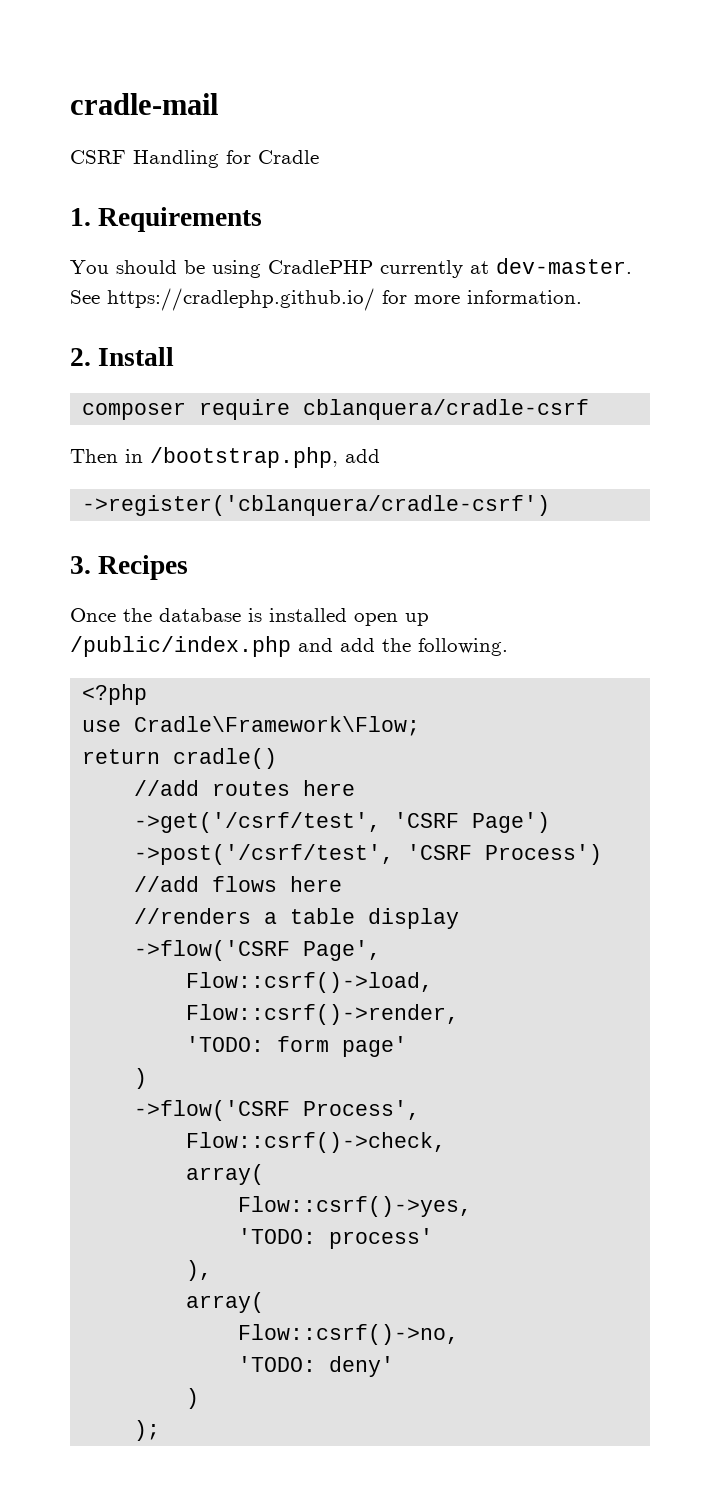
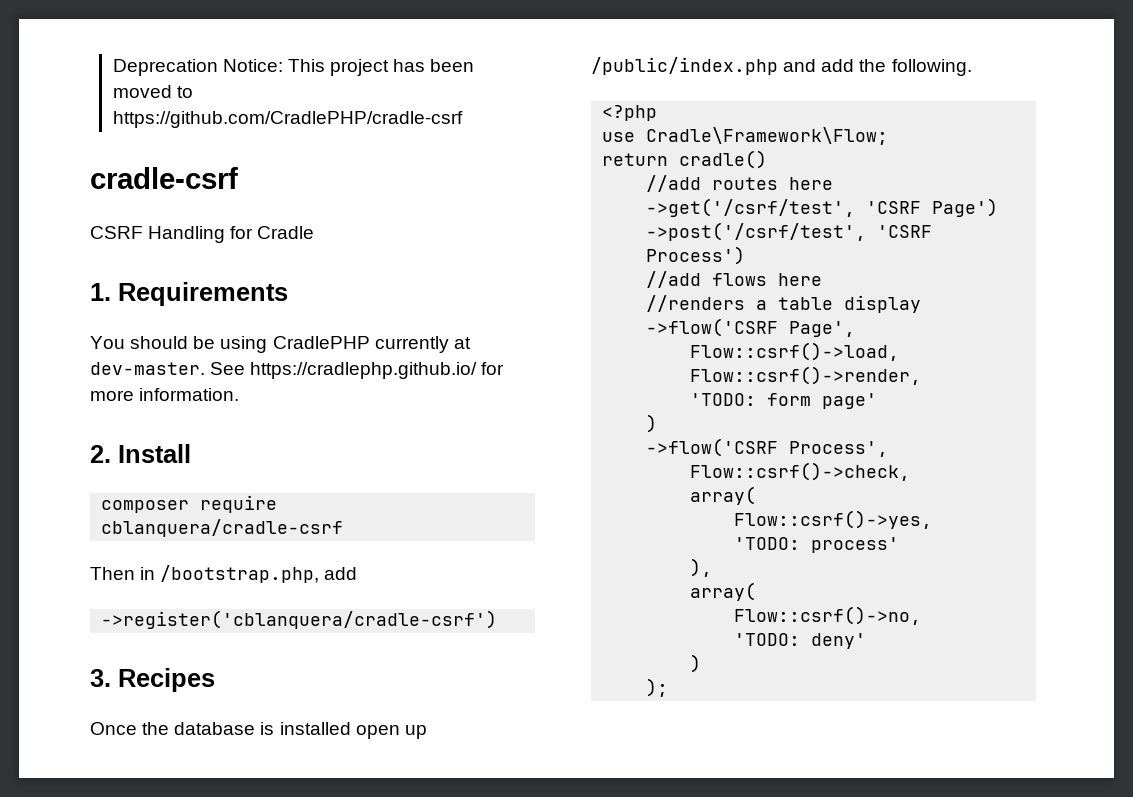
- cradle-mail
+ Deprecation Notice: This project has been moved to https://github.com/CradlePHP/cradle-csrf
+ cradle-csrf

